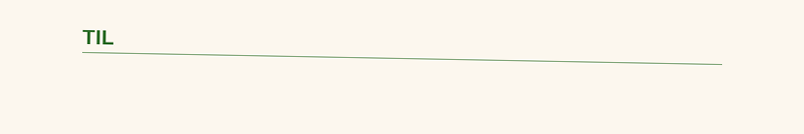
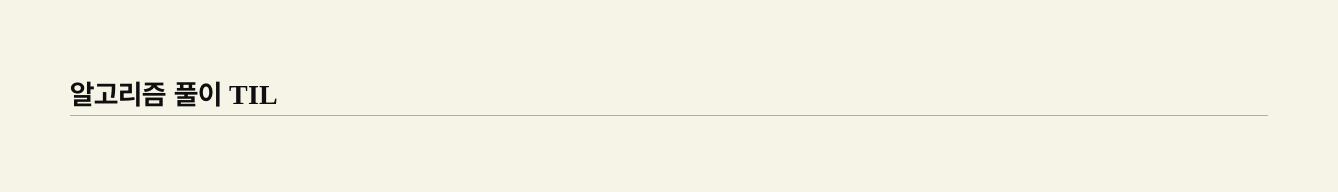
- TIL
+ 알고리즘 풀이 TIL

